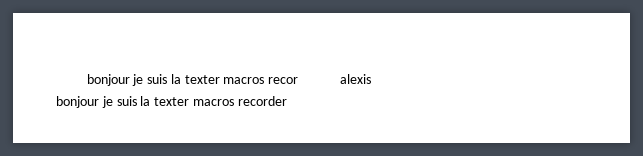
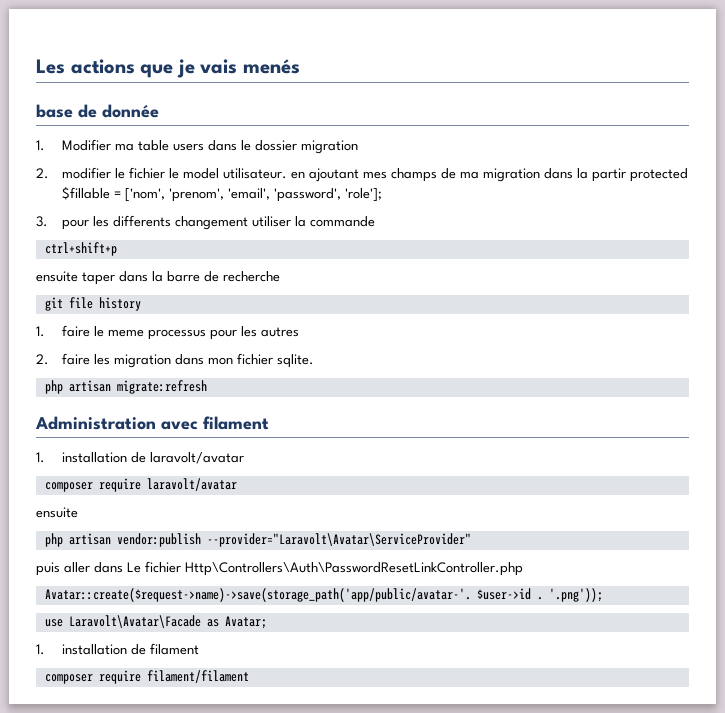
- bonjour je suis la texter macros recor bonjour je suis la texter macros recorder alexis
+ Les actions que je vais menés
+ base de donnée
+ 1. Modifier ma table users dans le dossier migration
+ 2. modifier le fichier le model utilisateur. en ajoutant mes champs de ma migration dans la partir protected $fillable = ['nom', 'prenom', 'email', 'password', 'role'];
+ 3. pour les differents changement utiliser la commande
+ ctrl+shift+p
+ ensuite taper dans la barre de recherche
+ git file history
+ 1. faire le meme processus pour les autres
+ 2. faire les migration dans mon fichier sqlite.
+ php artisan migrate:refresh
+ Administration avec filament
+ 1. installation de laravolt/avatar
+ composer require laravolt/avatar
+ ensuite
+ php artisan vendor:publish --provider="Laravolt\Avatar\ServiceProvider"
+ puis aller dans Le fichier Http\Controllers\Auth\PasswordResetLinkController.php
+ Avatar::create($request->name)->save(storage_path('app/public/avatar-'. $user->id . '.png'));
+ use Laravolt\Avatar\Facade as Avatar;
+ 1. installation de filament
+ composer require filament/filament

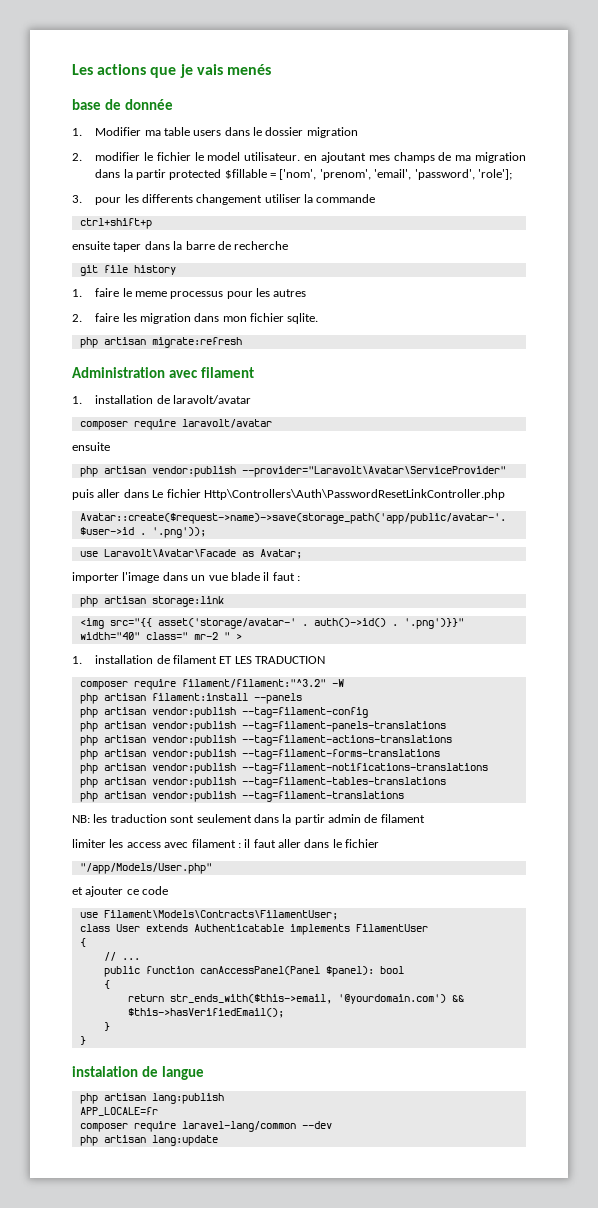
+ importer l'image dans un vue blade il faut :
+ php artisan storage:link
+ <img src="{{ asset('storage/avatar-' . auth()->id() . '.png')}}" width="40" class=" mr-2 " >
- 1. installation de filament
- composer require filament/filament
+ 1. installation de filament ET LES TRADUCTION
+ composer require filament/filament:"^3.2" -W
+ php artisan filament:install --panels
+ php artisan vendor:publish --tag=filament-config
+ php artisan vendor:publish --tag=filament-panels-translations
+ php artisan vendor:publish --tag=filament-actions-translations
+ php artisan vendor:publish --tag=filament-forms-translations
+ php artisan vendor:publish --tag=filament-notifications-translations
+ php artisan vendor:publish --tag=filament-tables-translations
+ php artisan vendor:publish --tag=filament-translations
+ NB: les traduction sont seulement dans la partir admin de filament
+ limiter les access avec filament : il faut aller dans le fichier
+ "/app/Models/User.php"
+ et ajouter ce code
+ use Filament\Models\Contracts\FilamentUser;
+ class User extends Authenticatable implements FilamentUser
+ {
+ // ...
+ public function canAccessPanel(Panel $panel): bool
+ {
+ return str_ends_with($this->email, '@yourdomain.com') && $this->hasVerifiedEmail();
+ }
+ }
+ instalation de langue
+ php artisan lang:publish
+ APP_LOCALE=fr
+ composer require laravel-lang/common --dev
+ php artisan lang:update

